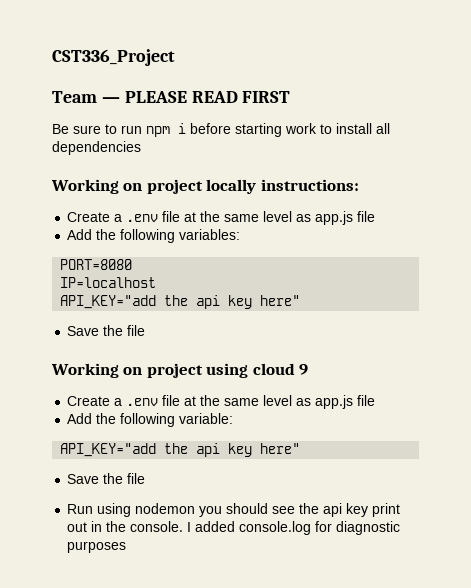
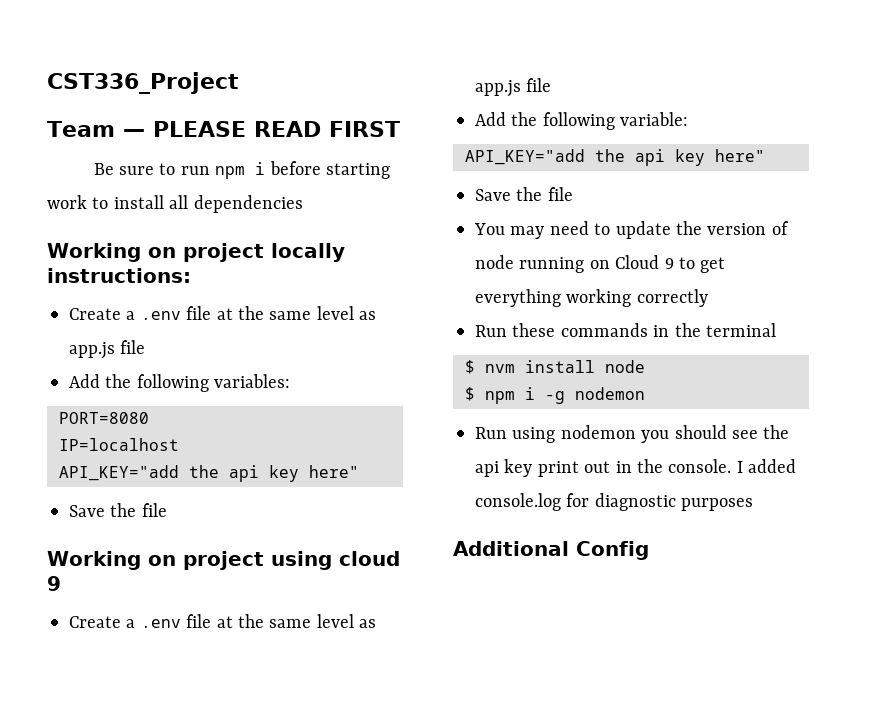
+ You may need to update the version of node running on Cloud 9 to get everything working correctly
+ Run these commands in the terminal
+ $ nvm install node
+ $ npm i -g nodemon
+ Additional Config

